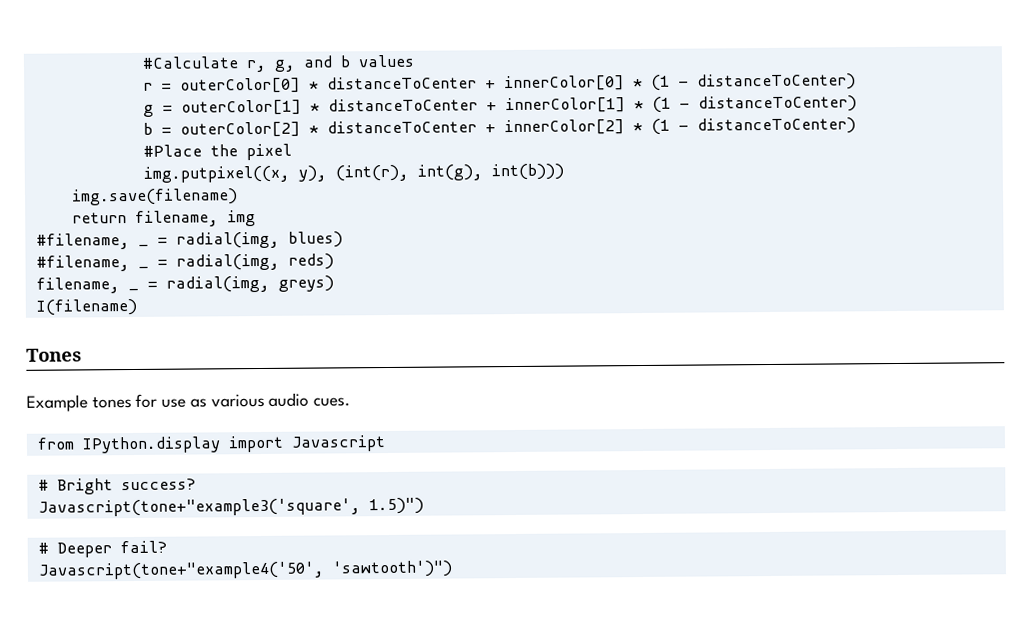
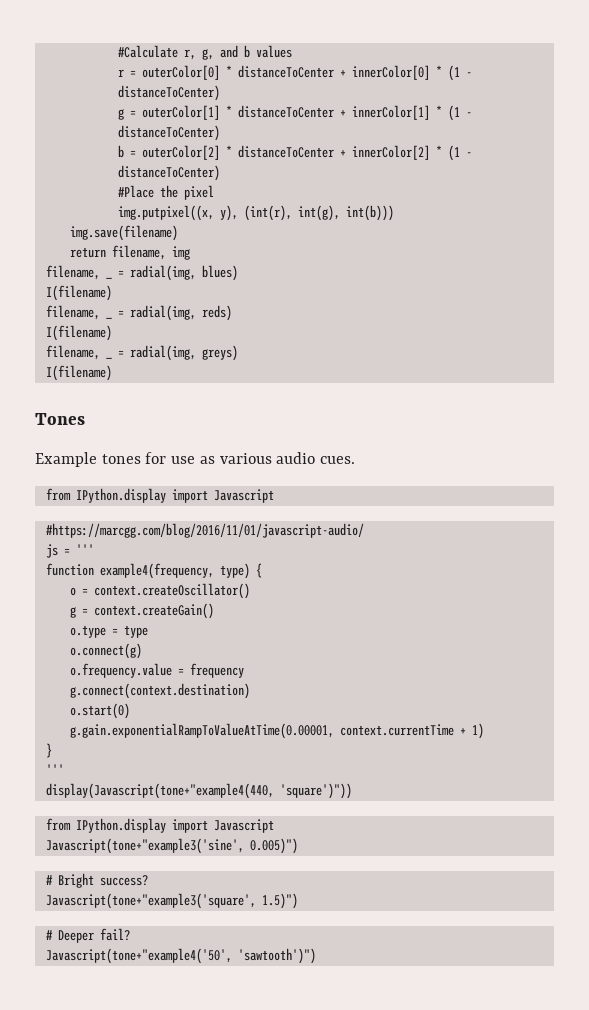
- #filename, _ = radial(img, blues)
- #filename, _ = radial(img, reds)
+ filename, _ = radial(img, blues)
+ I(filename)
+ filename, _ = radial(img, reds)
+ I(filename)
+ #https://marcgg.com/blog/2016/11/01/javascript-audio/
+ js = '''
+ function example4(frequency, type) {
+ o = context.createOscillator()
+ g = context.createGain()
+ o.type = type
+ o.connect(g)
+ o.frequency.value = frequency
+ g.connect(context.destination)
+ o.start(0)
+ g.gain.exponentialRampToValueAtTime(0.00001, context.currentTime + 1)
+ }
+ '''
+ display(Javascript(tone+"example4(440, 'square')"))
+ from IPython.display import Javascript
+ Javascript(tone+"example3('sine', 0.005)")

